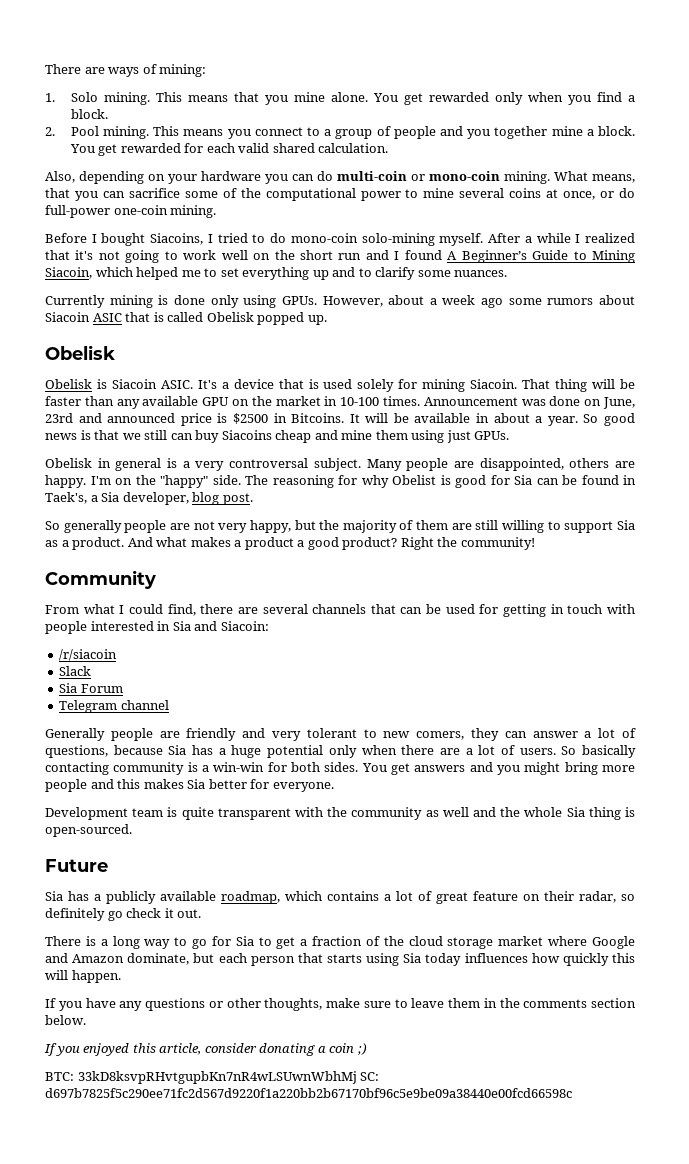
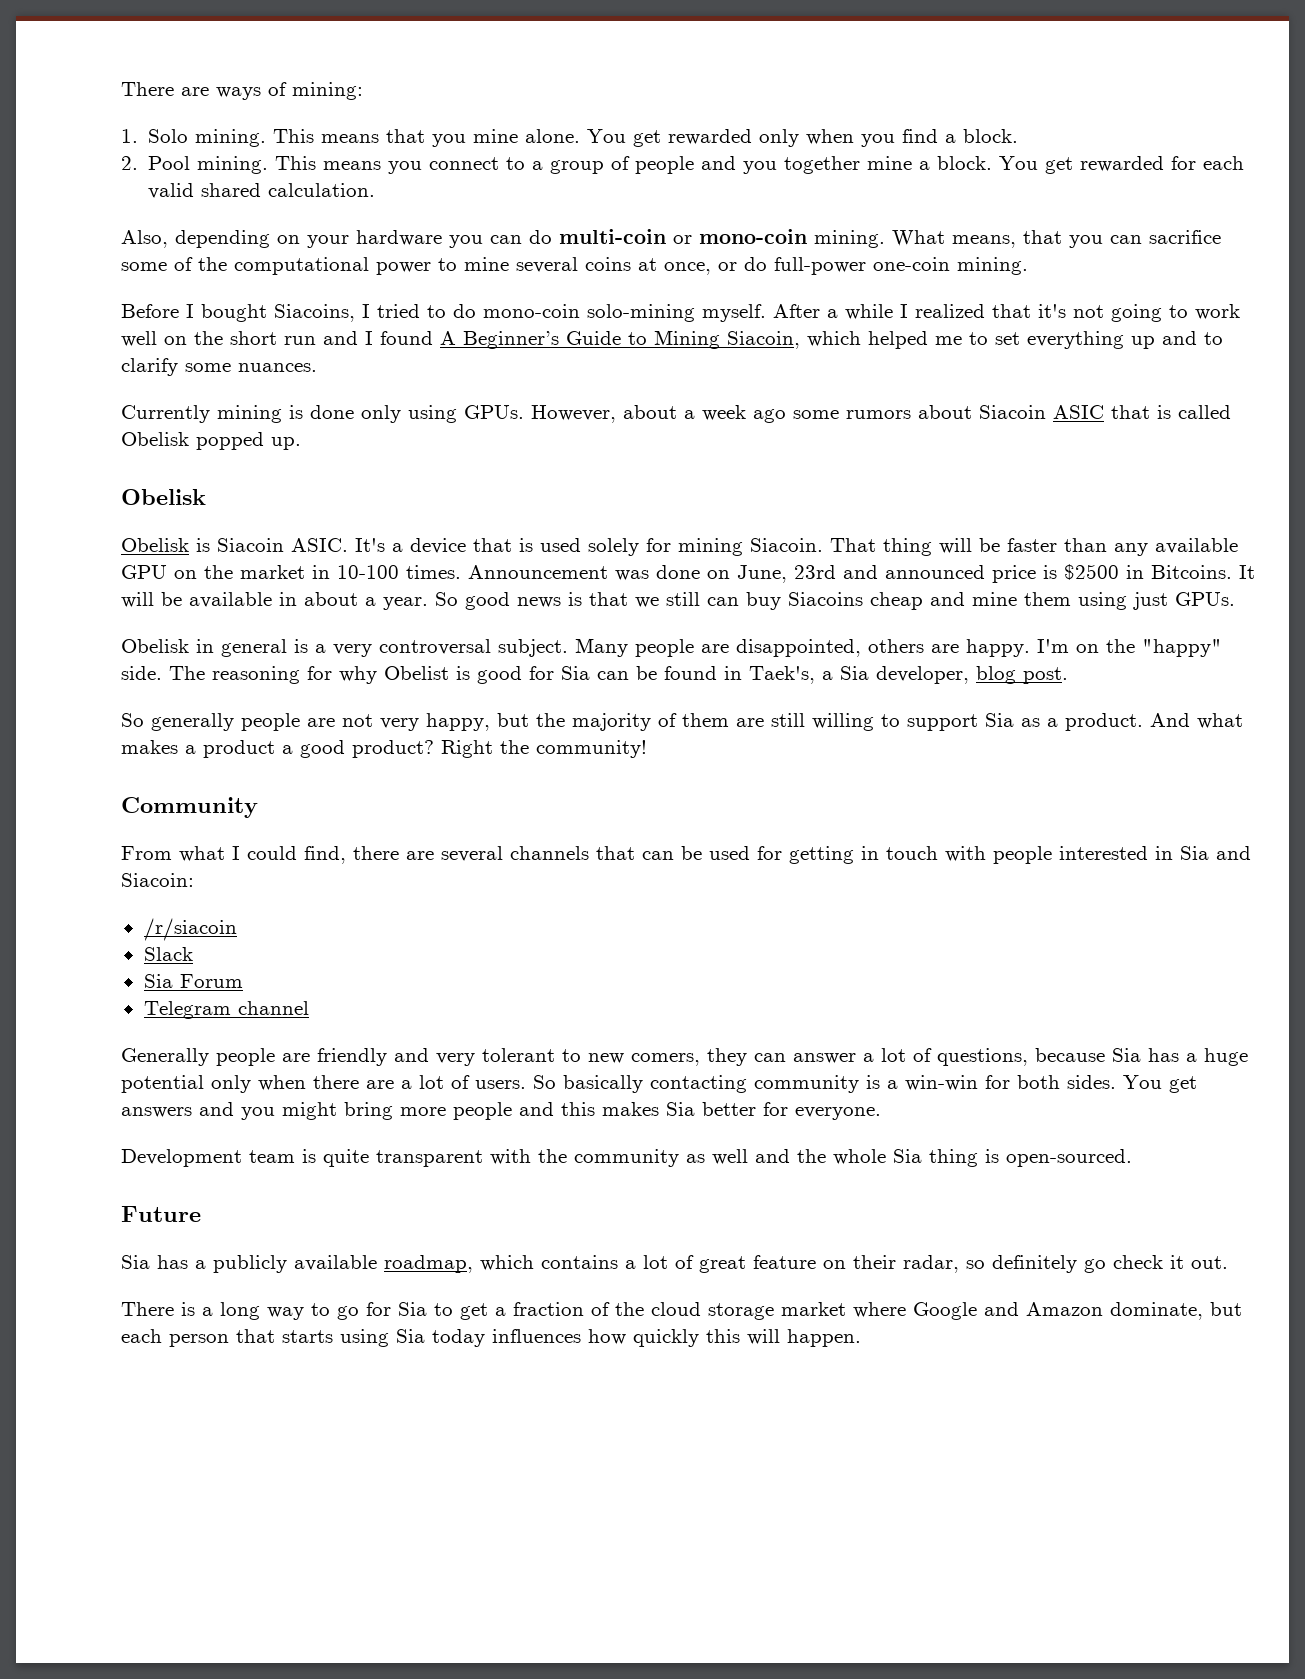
- If you have any questions or other thoughts, make sure to leave them in the comments section below.
- If you enjoyed this article, consider donating a coin ;)
- BTC: 33kD8ksvpRHvtgupbKn7nR4wLSUwnWbhMj SC: d697b7825f5c290ee71fc2d567d9220f1a220bb2b67170bf96c5e9be09a38440e00fcd66598c

